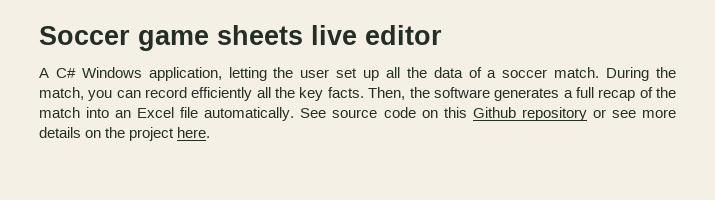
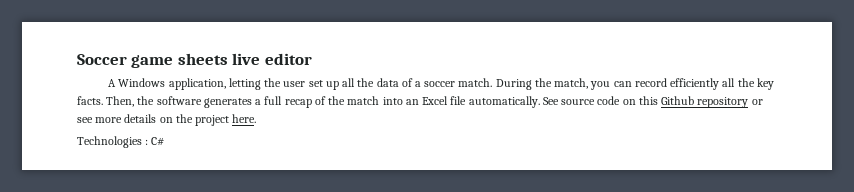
- A C# Windows application, letting the user set up all the data of a soccer match.
+ A Windows application, letting the user set up all the data of a soccer match.
+ Technologies : C#

